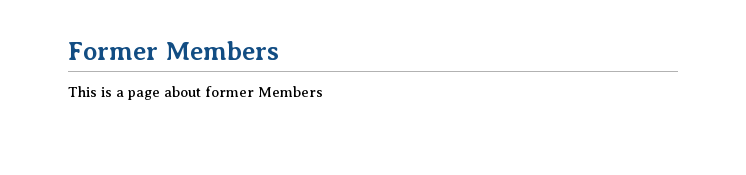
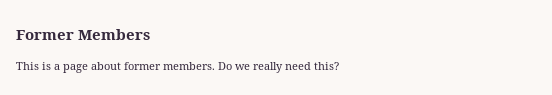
- This is a page about former Members
+ This is a page about former members. Do we really need this?

